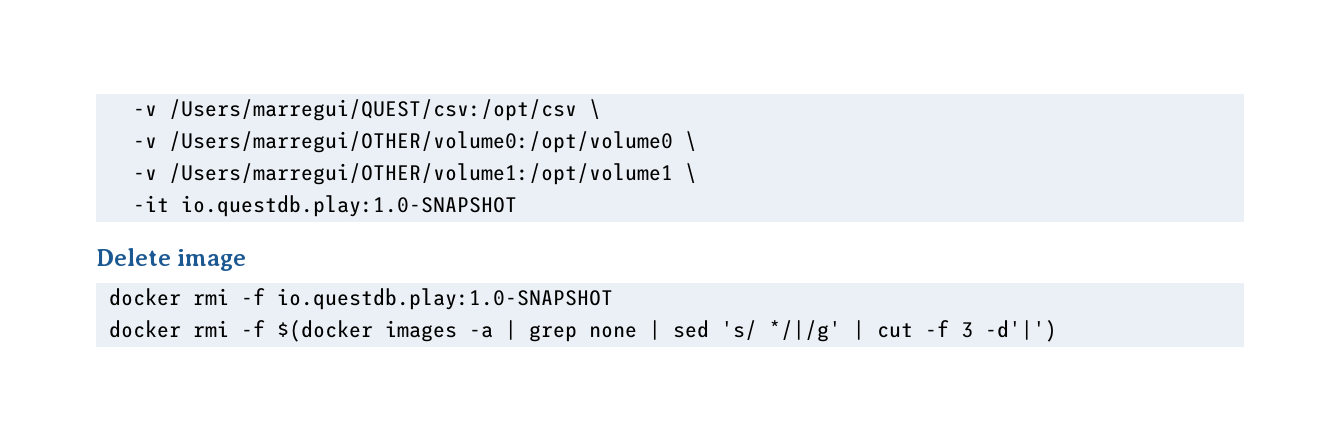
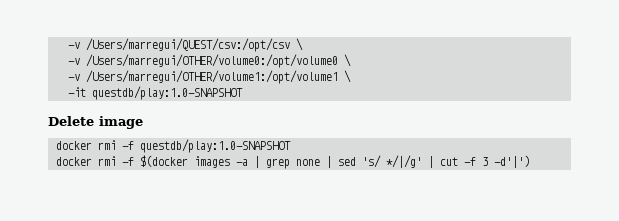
- -it io.questdb.play:1.0-SNAPSHOT
+ -it questdb/play:1.0-SNAPSHOT
- docker rmi -f io.questdb.play:1.0-SNAPSHOT
+ docker rmi -f questdb/play:1.0-SNAPSHOT

